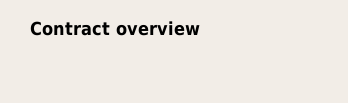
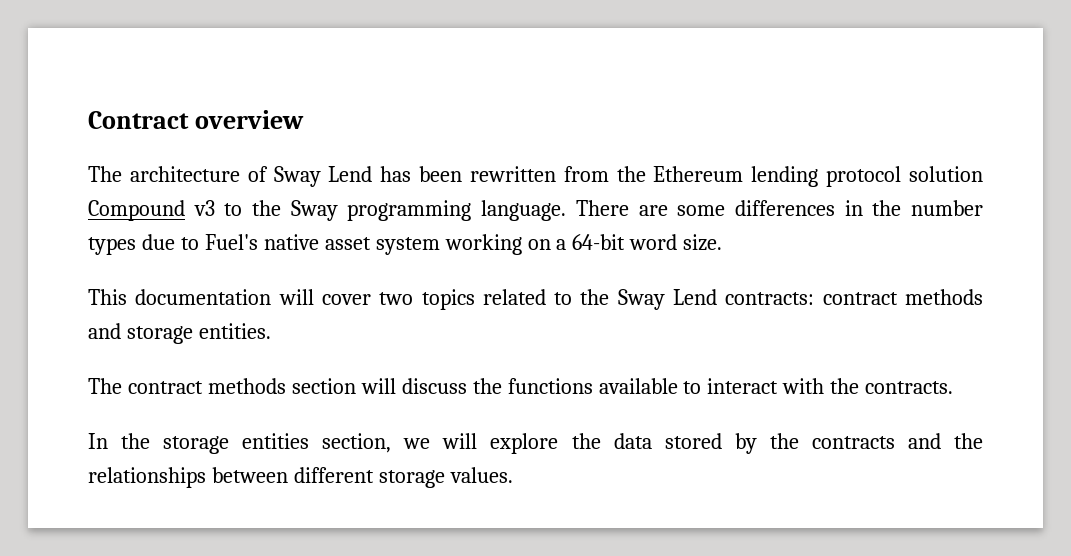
+ The architecture of Sway Lend has been rewritten from the Ethereum lending protocol solution Compound v3 to the Sway programming language. There are some differences in the number types due to Fuel's native asset system working on a 64-bit word size.
+ This documentation will cover two topics related to the Sway Lend contracts: contract methods and storage entities.
+ The contract methods section will discuss the functions available to interact with the contracts.
+ In the storage entities section, we will explore the data stored by the contracts and the relationships between different storage values.

